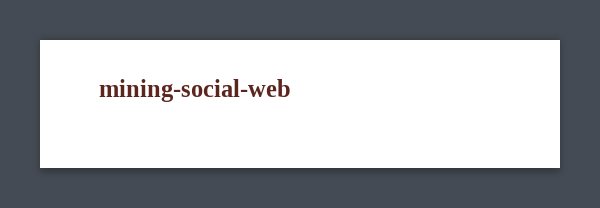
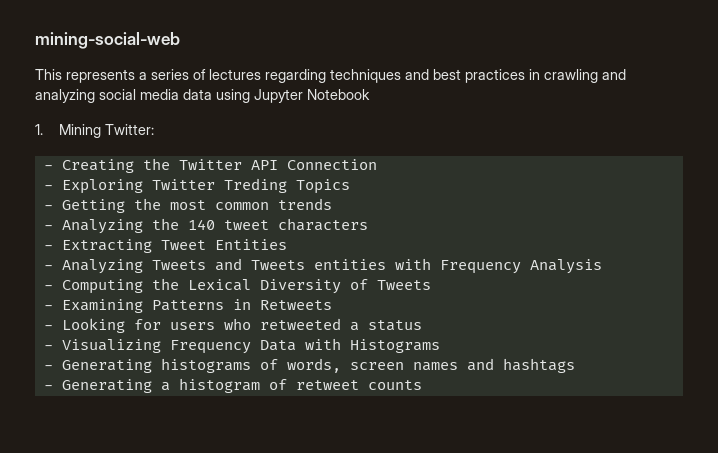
+ This represents a series of lectures regarding techniques and best practices in crawling and analyzing social media data using Jupyter Notebook
+ 1. Mining Twitter:
+ - Creating the Twitter API Connection
+ - Exploring Twitter Treding Topics
+ - Getting the most common trends
+ - Analyzing the 140 tweet characters
+ - Extracting Tweet Entities
+ - Analyzing Tweets and Tweets entities with Frequency Analysis
+ - Computing the Lexical Diversity of Tweets
+ - Examining Patterns in Retweets
+ - Looking for users who retweeted a status
+ - Visualizing Frequency Data with Histograms
+ - Generating histograms of words, screen names and hashtags
+ - Generating a histogram of retweet counts

